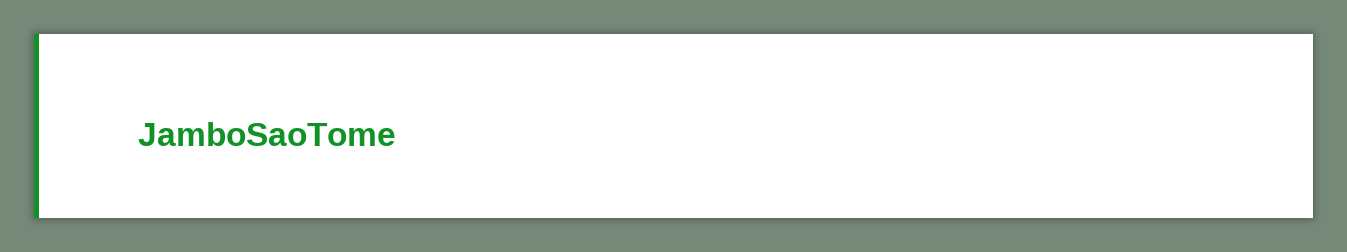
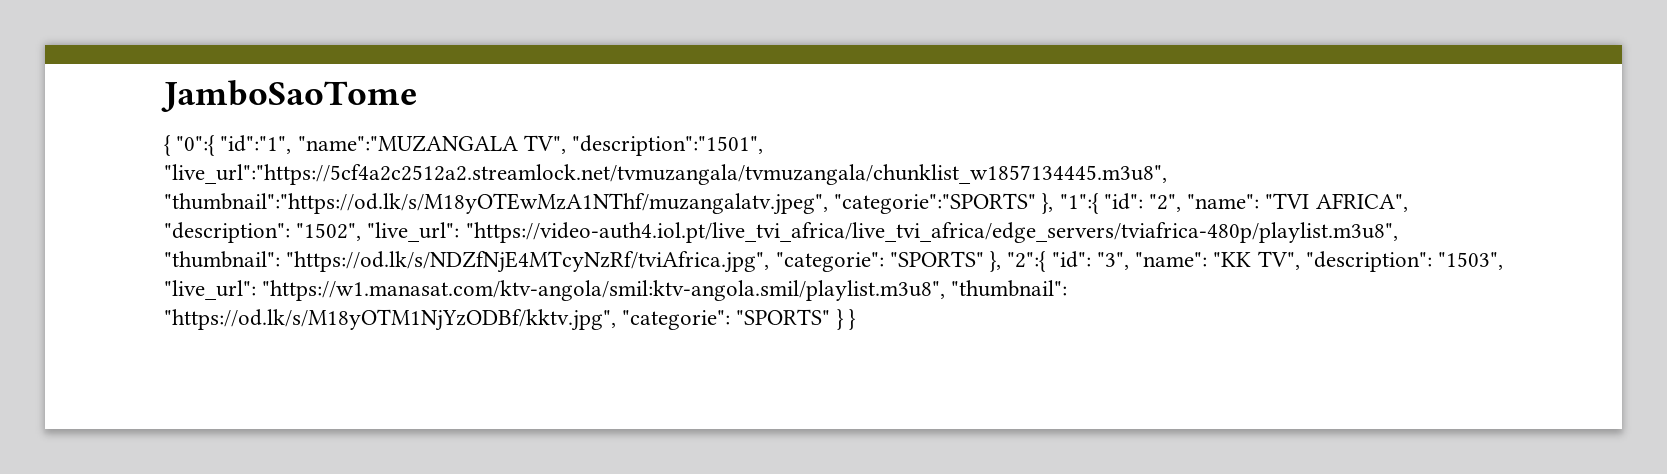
+ { "0":{ "id":"1", "name":"MUZANGALA TV", "description":"1501", "live_url":"https://5cf4a2c2512a2.streamlock.net/tvmuzangala/tvmuzangala/chunklist_w1857134445.m3u8", "thumbnail":"https://od.lk/s/M18yOTEwMzA1NThf/muzangalatv.jpeg", "categorie":"SPORTS" }, "1":{ "id": "2", "name": "TVI AFRICA", "description": "1502", "live_url": "https://video-auth4.iol.pt/live_tvi_africa/live_tvi_africa/edge_servers/tviafrica-480p/playlist.m3u8", "thumbnail": "https://od.lk/s/NDZfNjE4MTcyNzRf/tviAfrica.jpg", "categorie": "SPORTS" }, "2":{ "id": "3", "name": "KK TV", "description": "1503", "live_url": "https://w1.manasat.com/ktv-angola/smil:ktv-angola.smil/playlist.m3u8", "thumbnail": "https://od.lk/s/M18yOTM1NjYzODBf/kktv.jpg", "categorie": "SPORTS" } }

